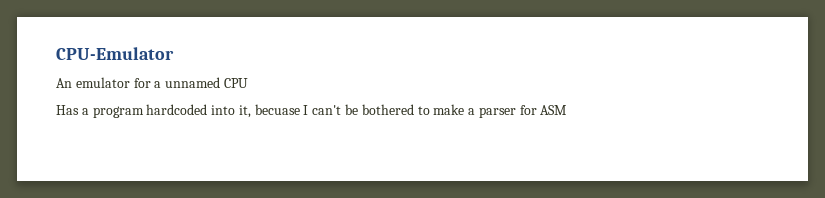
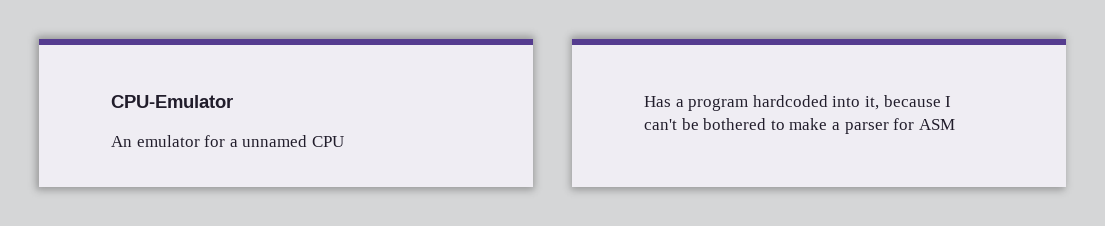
- Has a program hardcoded into it, becuase I can't be bothered to make a parser for ASM
+ Has a program hardcoded into it, because I can't be bothered to make a parser for ASM

